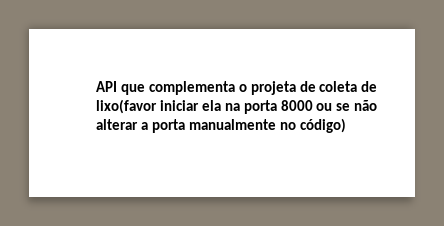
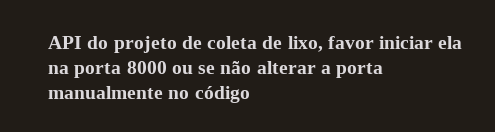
- API que complementa o projeta de coleta de lixo(favor iniciar ela na porta 8000 ou se não alterar a porta manualmente no código)
+ API do projeto de coleta de lixo, favor iniciar ela na porta 8000 ou se não alterar a porta manualmente no código

